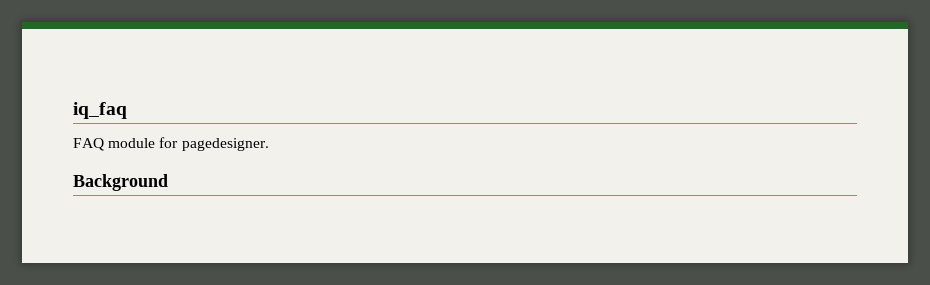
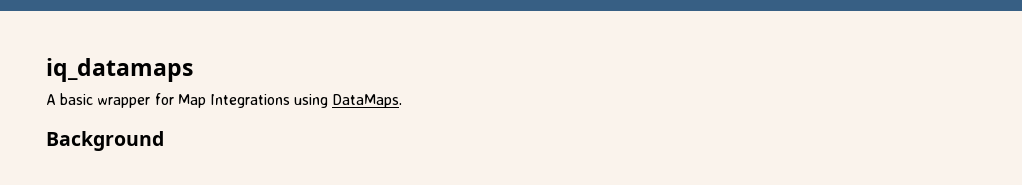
- iq_faq
- FAQ module for pagedesigner.
+ iq_datamaps
+ A basic wrapper for Map Integrations using DataMaps.

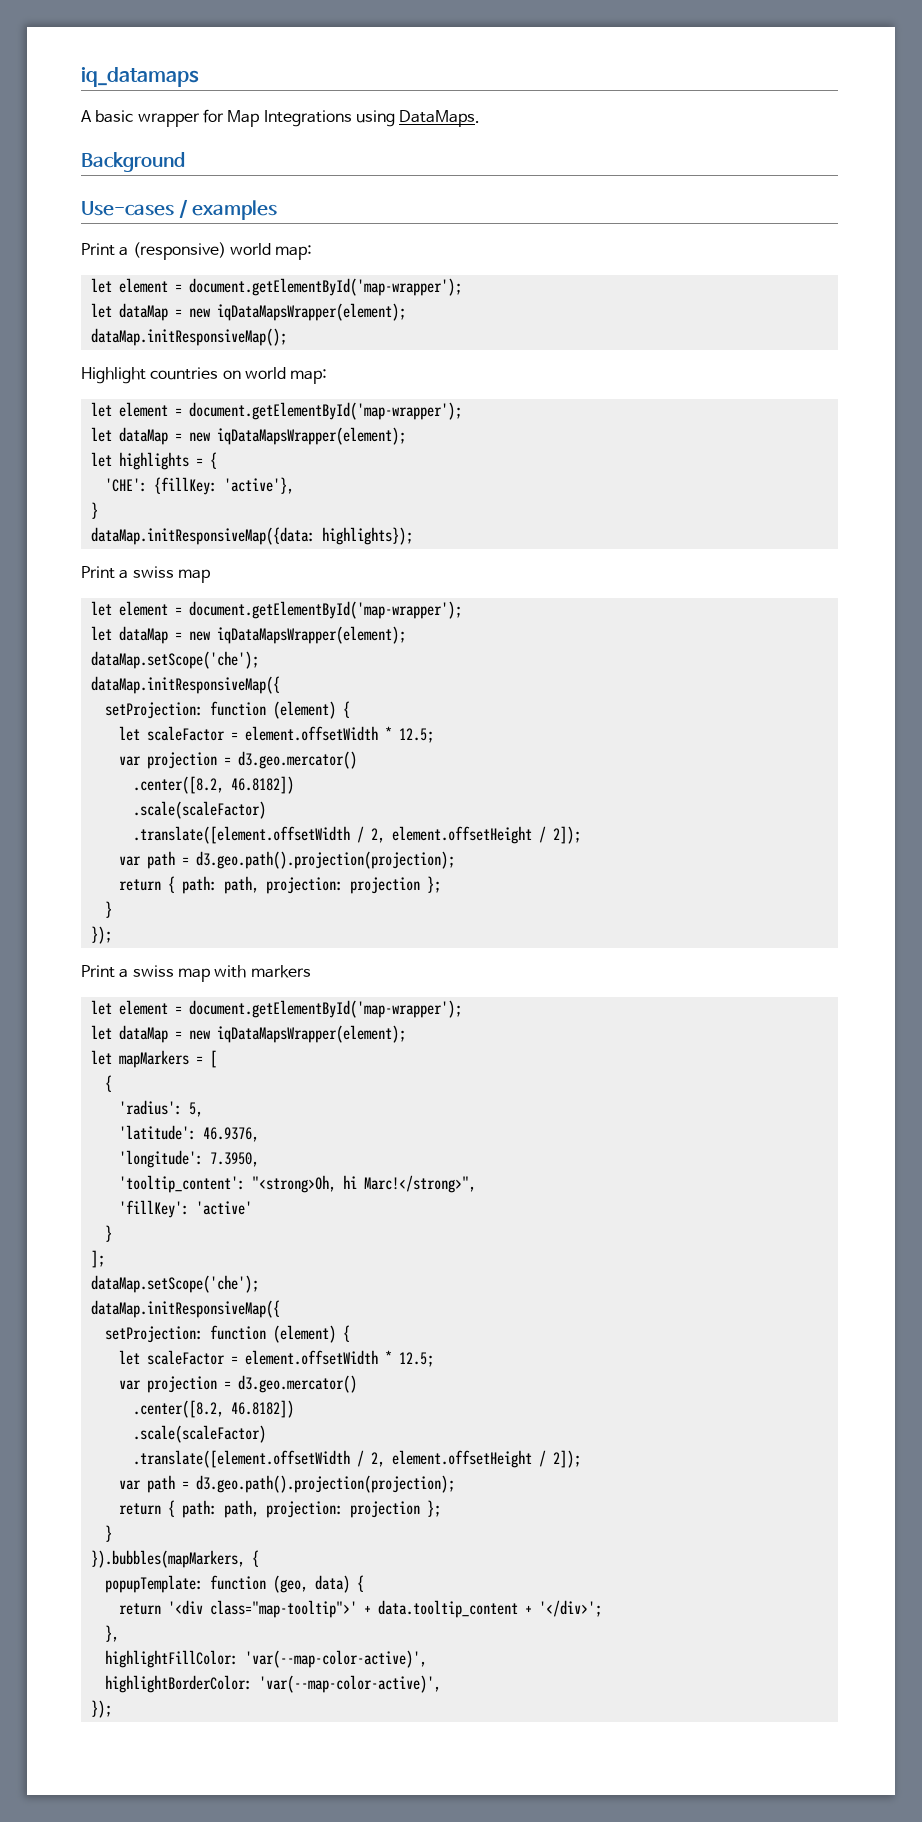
+ Use-cases / examples
+ Print a (responsive) world map:
+ let element = document.getElementById('map-wrapper');
+ let dataMap = new iqDataMapsWrapper(element);
+ dataMap.initResponsiveMap();
+ Highlight countries on world map:
+ let element = document.getElementById('map-wrapper');
+ let dataMap = new iqDataMapsWrapper(element);
+ let highlights = {
+ 'CHE': {fillKey: 'active'},
+ }
+ dataMap.initResponsiveMap({data: highlights});
+ Print a swiss map
+ let element = document.getElementById('map-wrapper');
+ let dataMap = new iqDataMapsWrapper(element);
+ dataMap.setScope('che');
+ dataMap.initResponsiveMap({
+ setProjection: function (element) {
+ let scaleFactor = element.offsetWidth * 12.5;
+ var projection = d3.geo.mercator()
+ .center([8.2, 46.8182])
+ .scale(scaleFactor)
+ .translate([element.offsetWidth / 2, element.offsetHeight / 2]);
+ var path = d3.geo.path().projection(projection);
+ return { path: path, projection: projection };
+ }
+ });
+ Print a swiss map with markers
+ let element = document.getElementById('map-wrapper');
+ let dataMap = new iqDataMapsWrapper(element);
+ let mapMarkers = [
+ {
+ 'radius': 5,
+ 'latitude': 46.9376,
+ 'longitude': 7.3950,
+ 'tooltip_content': "<strong>Oh, hi Marc!</strong>",
+ 'fillKey': 'active'
+ }
+ ];
+ dataMap.setScope('che');
+ dataMap.initResponsiveMap({
+ setProjection: function (element) {
+ let scaleFactor = element.offsetWidth * 12.5;
+ var projection = d3.geo.mercator()
+ .center([8.2, 46.8182])
+ .scale(scaleFactor)
+ .translate([element.offsetWidth / 2, element.offsetHeight / 2]);
+ var path = d3.geo.path().projection(projection);
+ return { path: path, projection: projection };
+ }
+ }).bubbles(mapMarkers, {
+ popupTemplate: function (geo, data) {
+ return '<div class="map-tooltip">' + data.tooltip_content + '</div>';
+ },
+ highlightFillColor: 'var(--map-color-active)',
+ highlightBorderColor: 'var(--map-color-active)',
+ });

